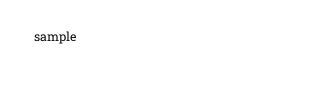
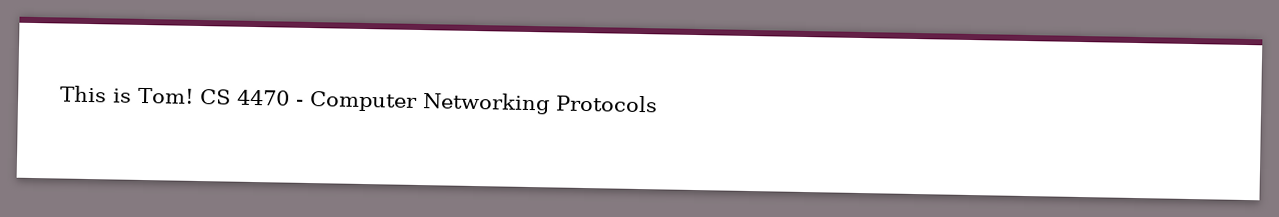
- sample
+ This is Tom! CS 4470 - Computer Networking Protocols

